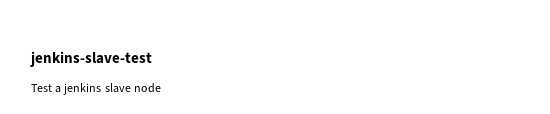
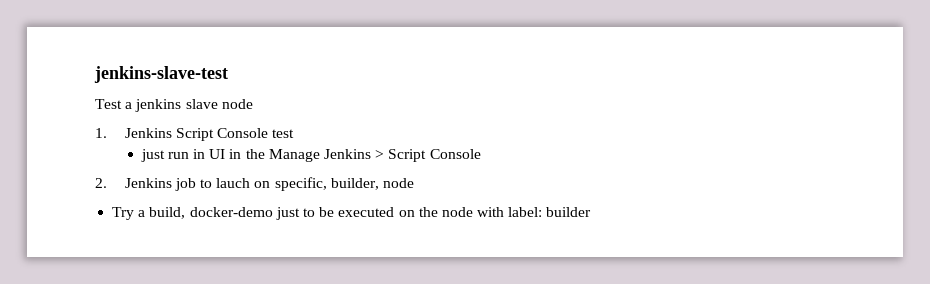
+ 1. Jenkins Script Console test
+ just run in UI in the Manage Jenkins > Script Console
+ 2. Jenkins job to lauch on specific, builder, node
+ Try a build, docker-demo just to be executed on the node with label: builder

